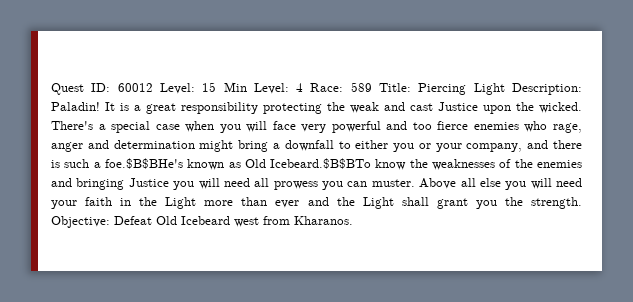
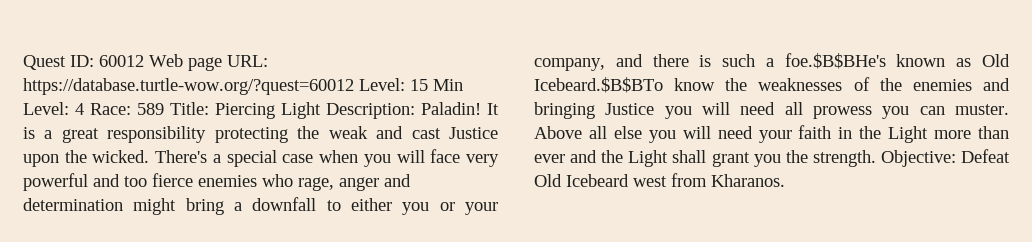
- Quest ID: 60012 Level: 15 Min Level: 4 Race: 589 Title: Piercing Light Description: Paladin!
+ Quest ID: 60012 Web page URL: https://database.turtle-wow.org/?quest=60012 Level: 15 Min Level: 4 Race: 589 Title: Piercing Light Description: Paladin!

